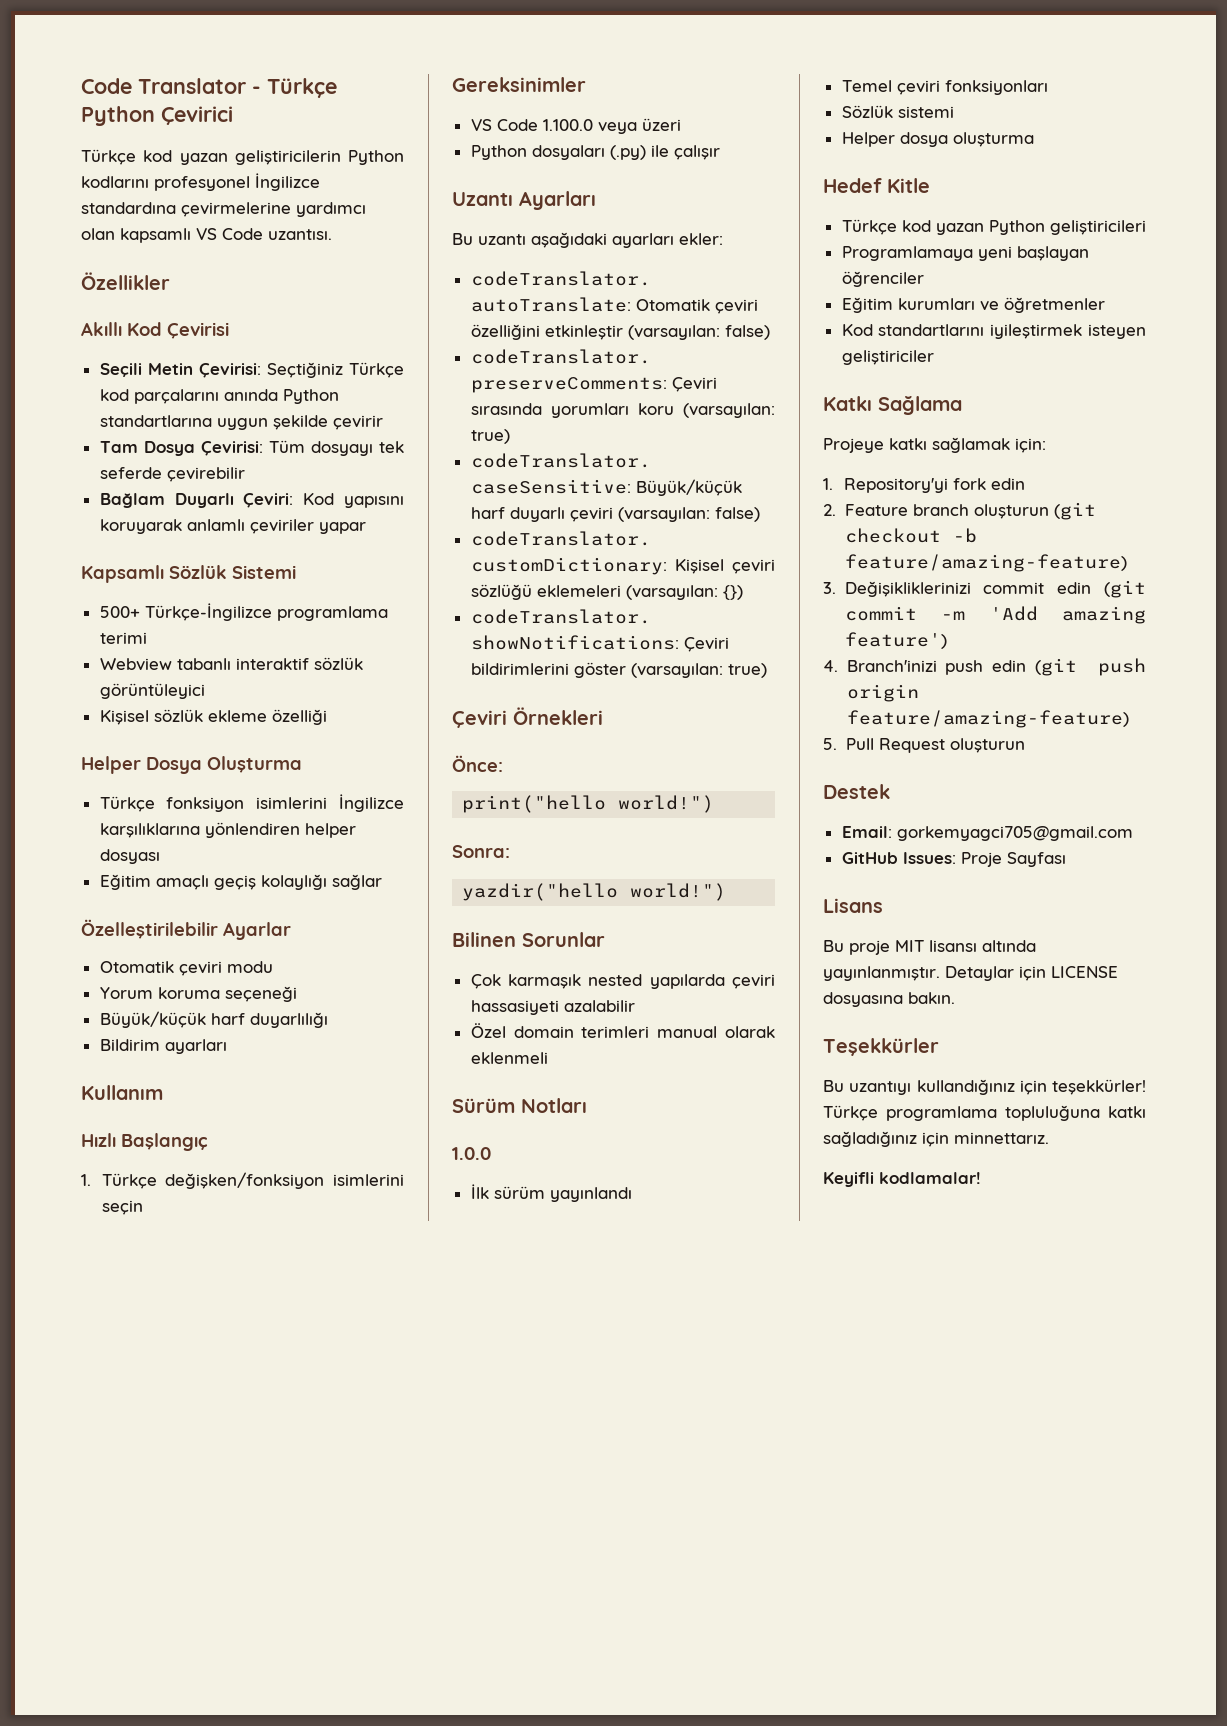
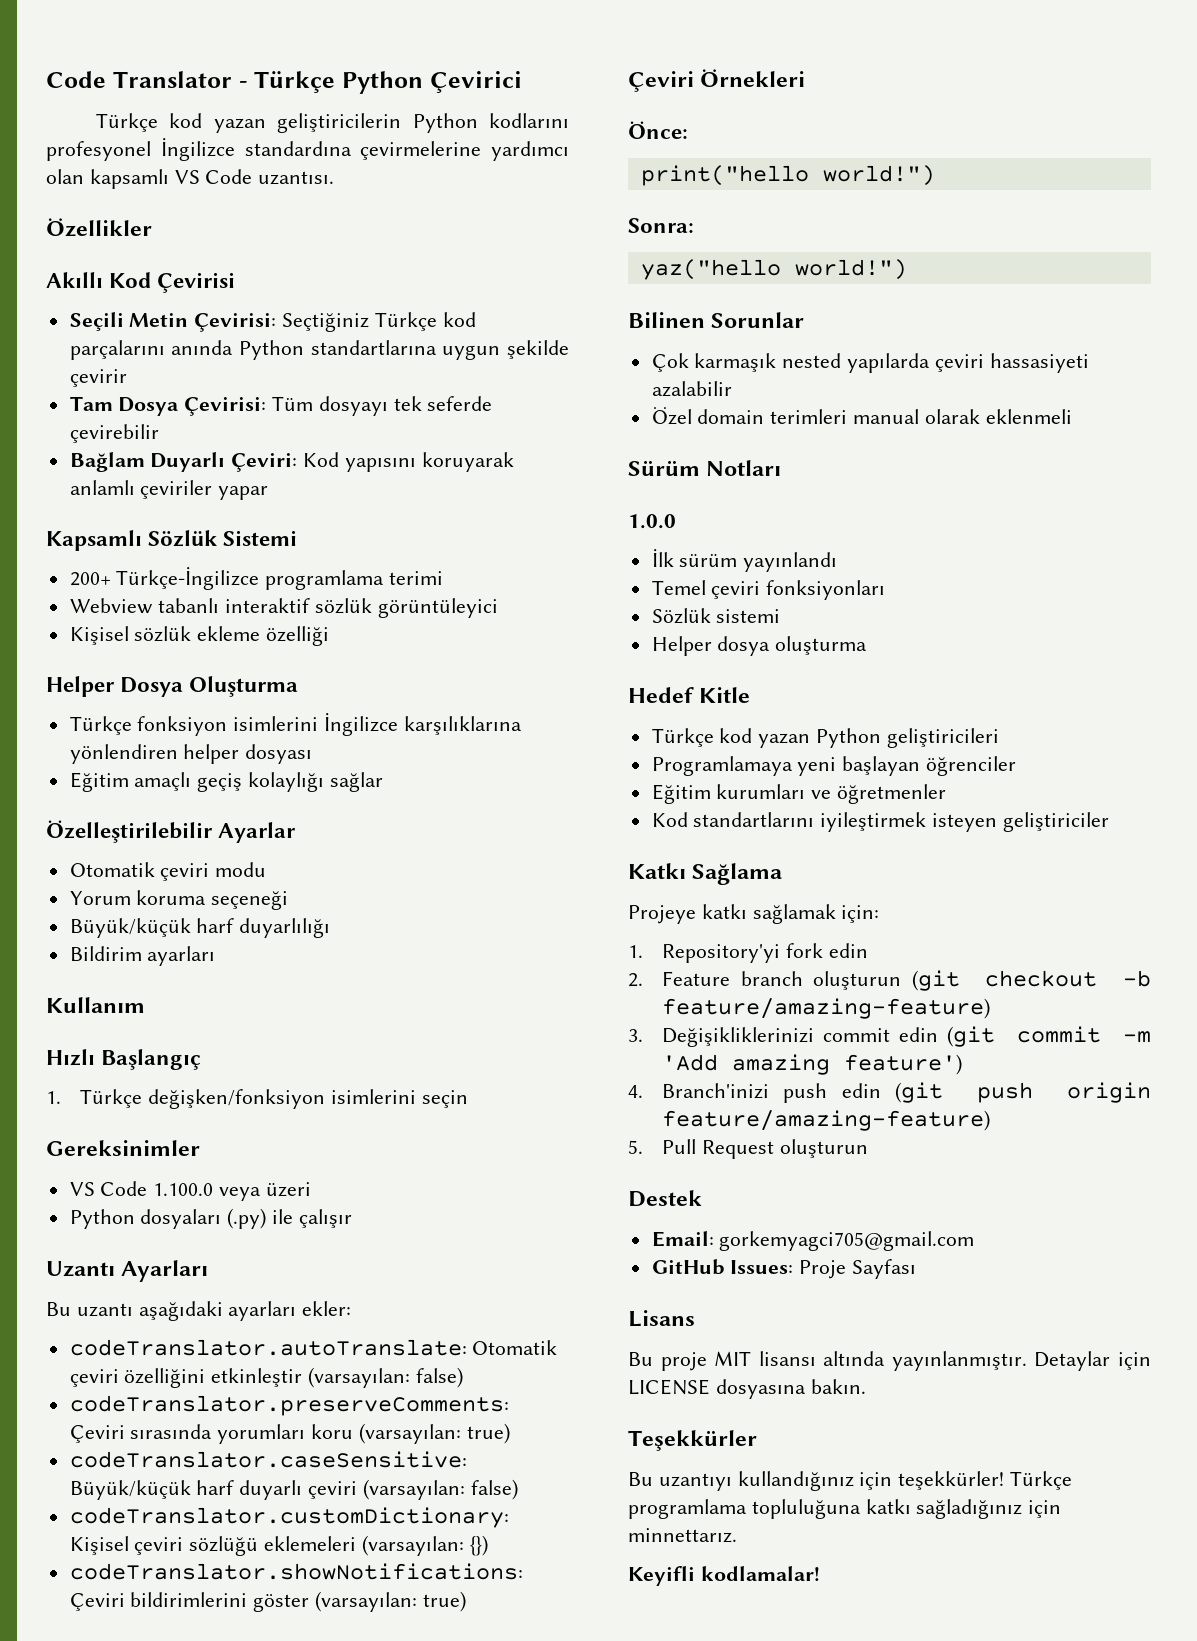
- 500+ Türkçe-İngilizce programlama terimi
+ 200+ Türkçe-İngilizce programlama terimi
- yazdir("hello world!")
+ yaz("hello world!")

